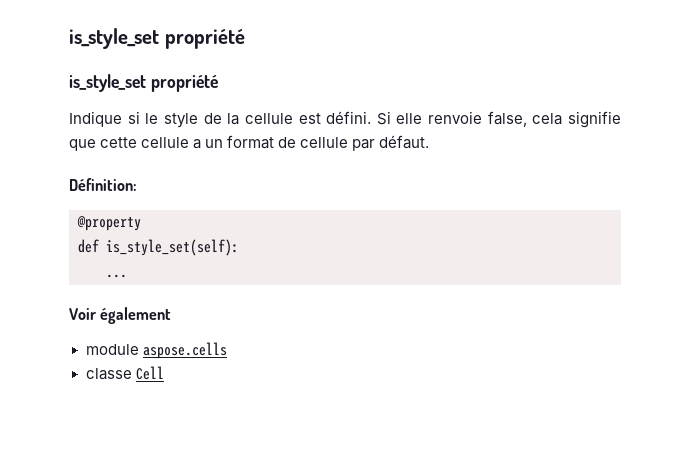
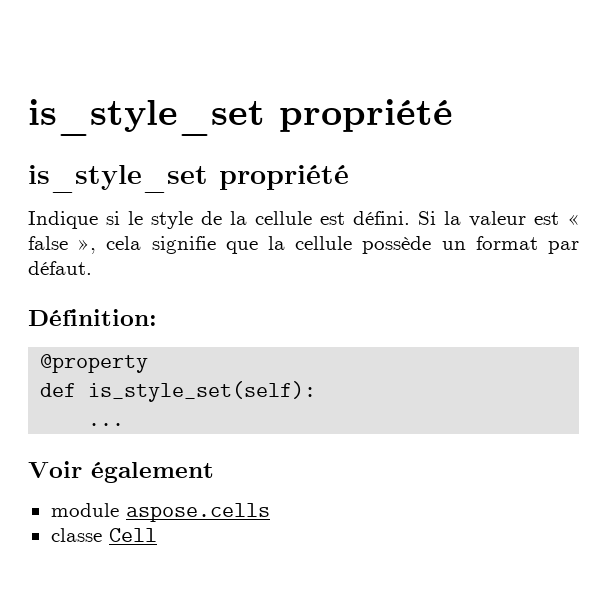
- Si elle renvoie false, cela signifie que cette cellule a un format de cellule par défaut.
+ Si la valeur est « false », cela signifie que la cellule possède un format par défaut.

